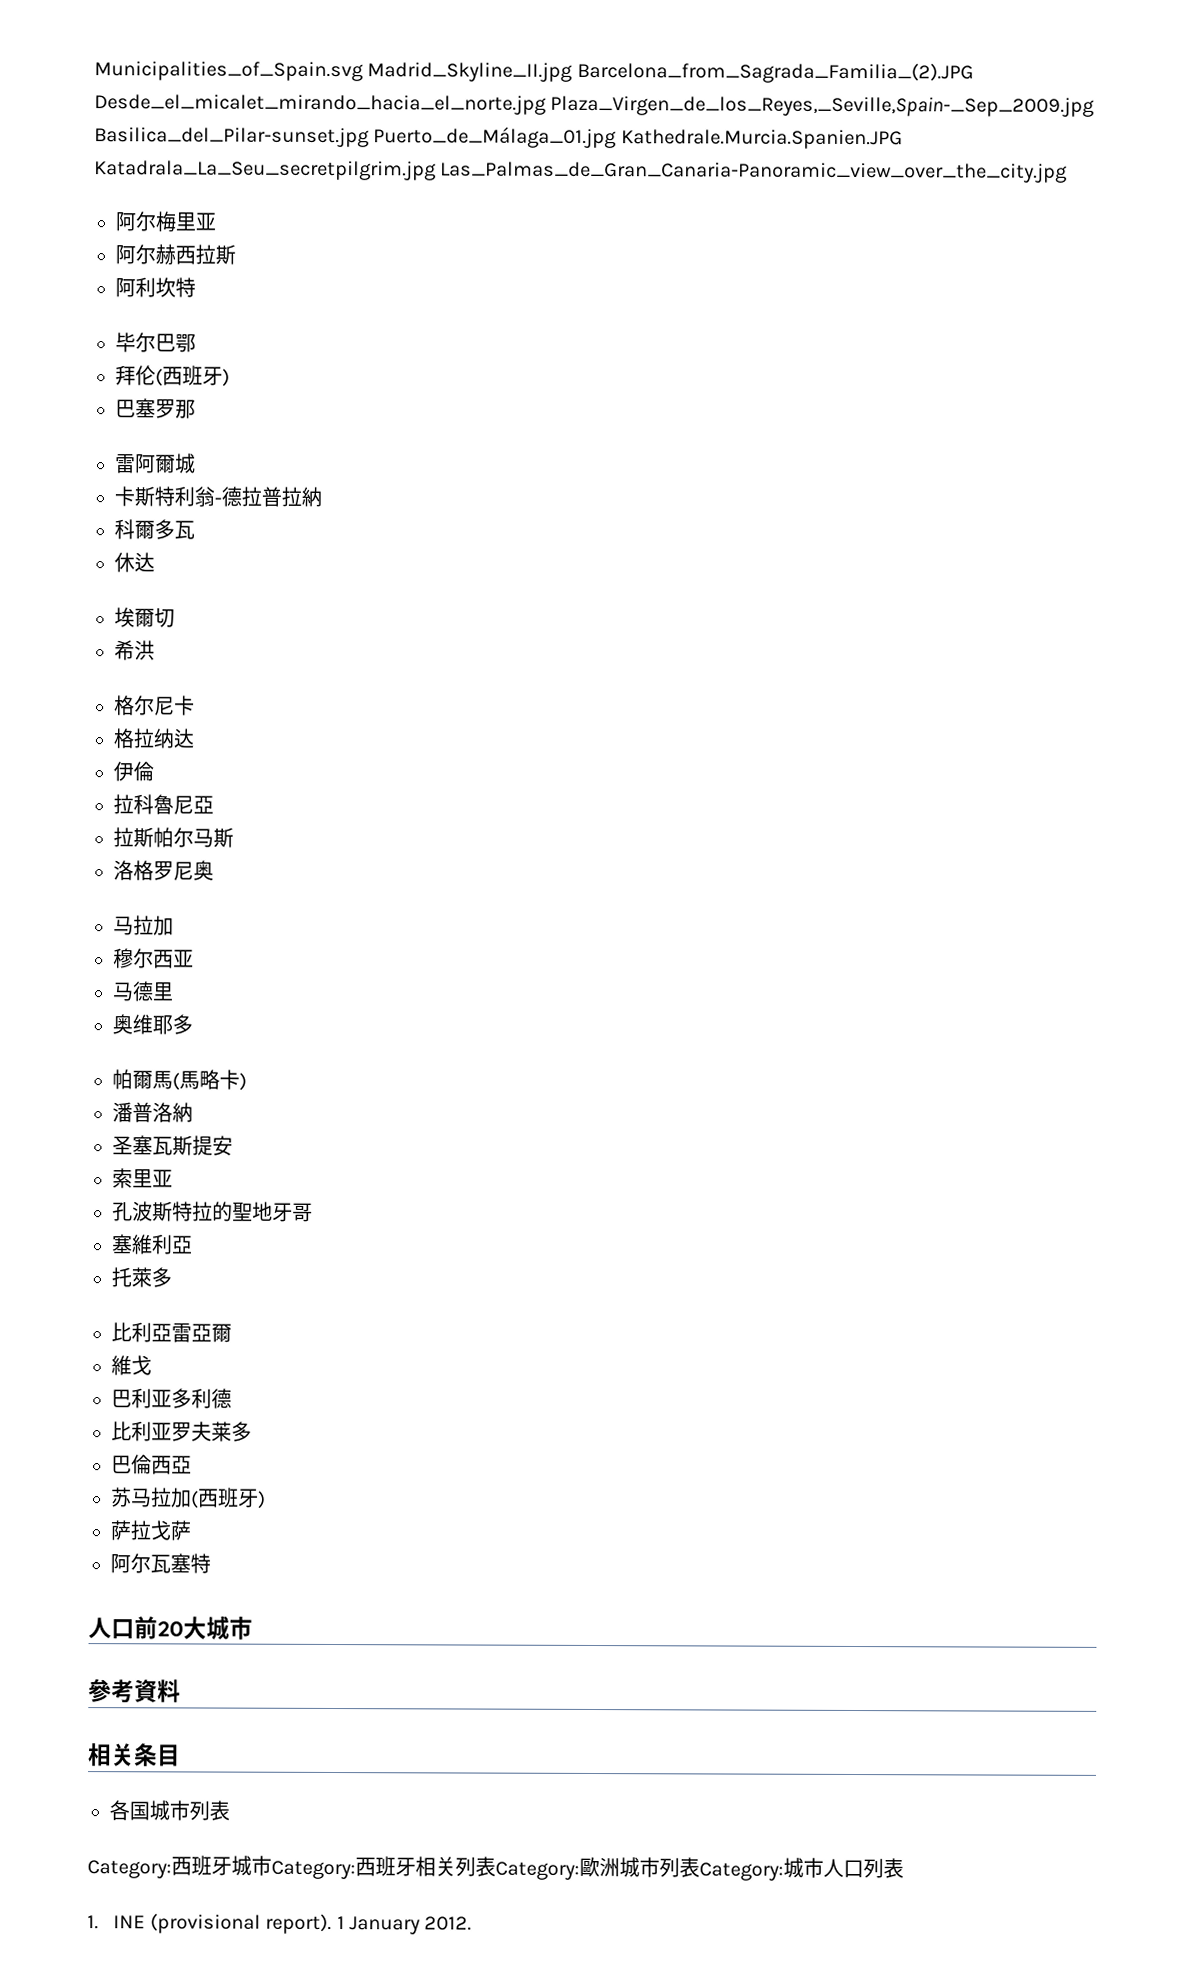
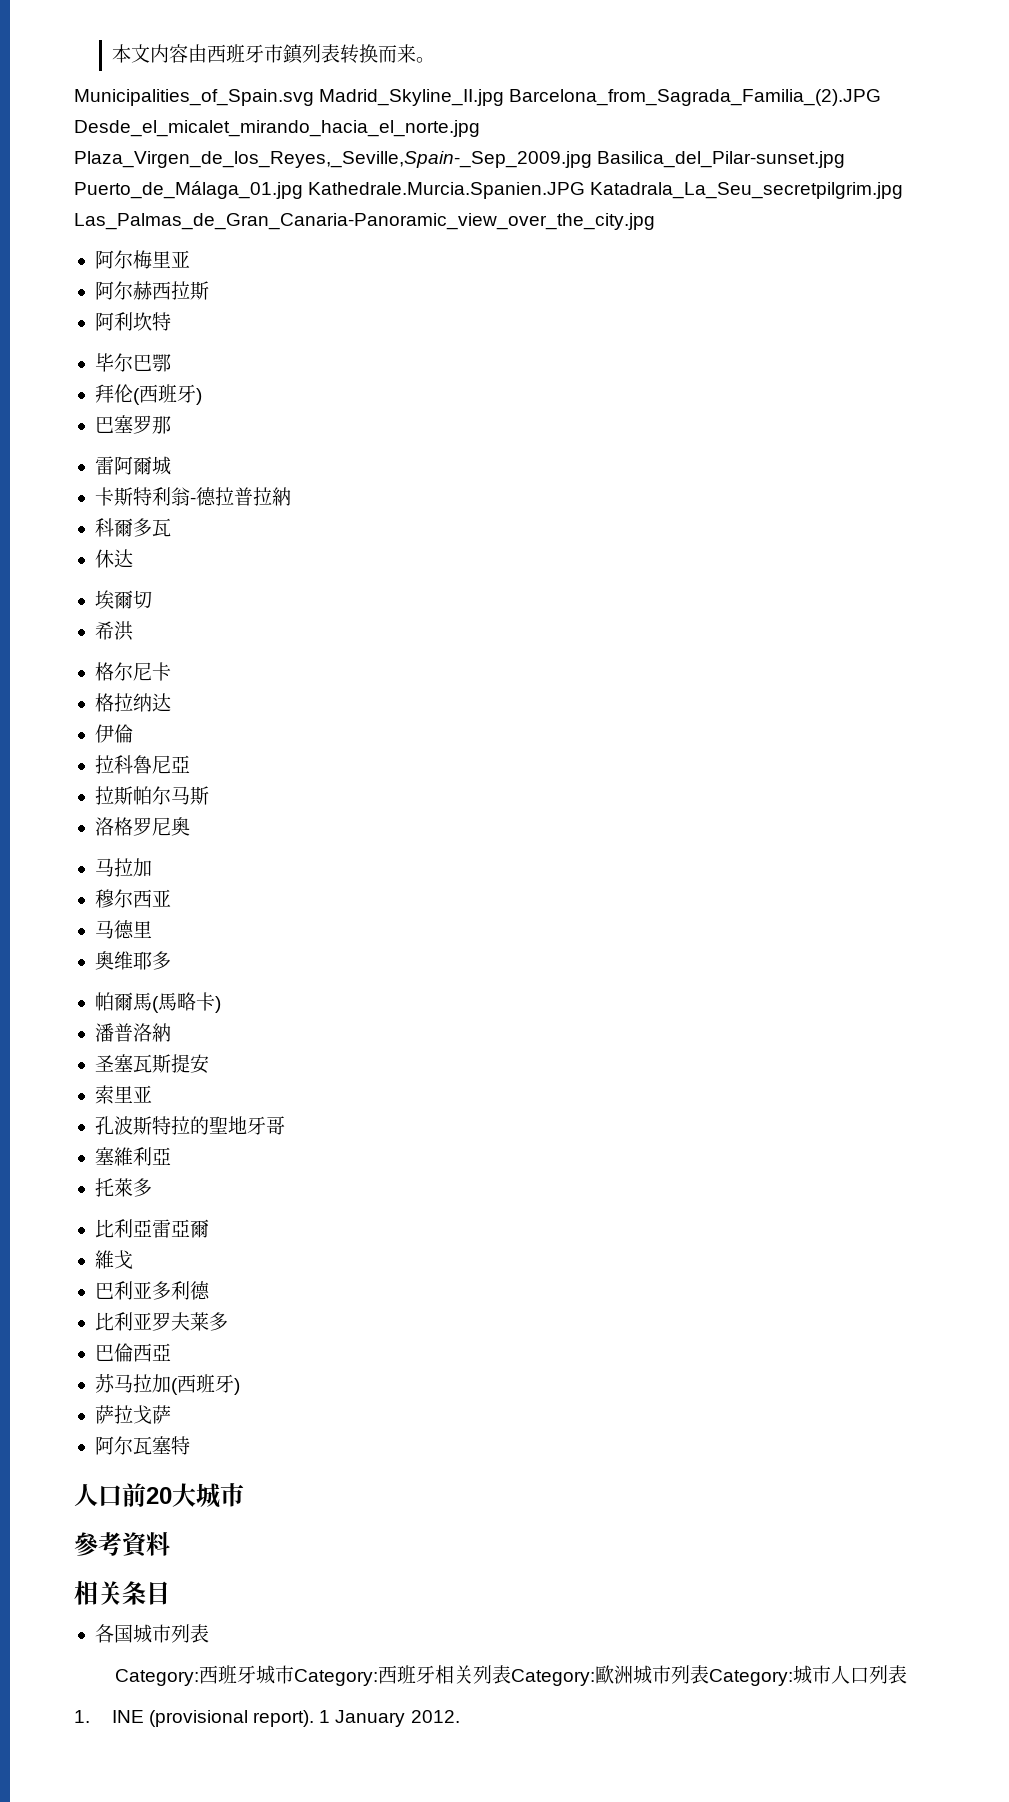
+ 本文内容由西班牙市鎮列表转换而来。

